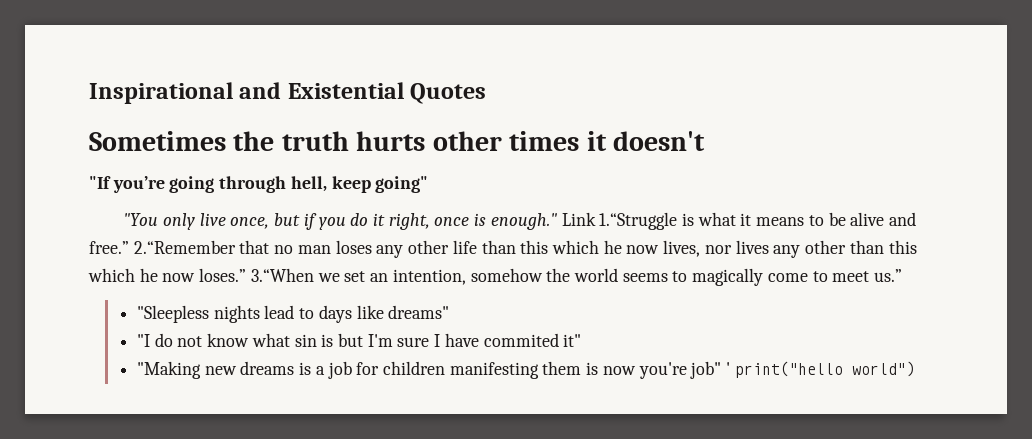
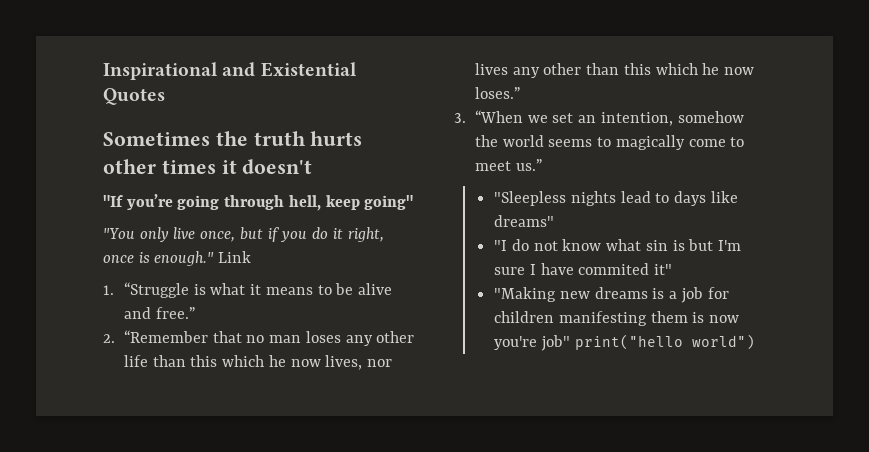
- Link 1.“Struggle is what it means to be alive and free.” 2.“Remember that no man loses any other life than this which he now lives, nor lives any other than this which he now loses.” 3.“When we set an intention, somehow the world seems to magically come to meet us.”
+ Link
+ 1. “Struggle is what it means to be alive and free.”
+ 2. “Remember that no man loses any other life than this which he now lives, nor lives any other than this which he now loses.”
+ 3. “When we set an intention, somehow the world seems to magically come to meet us.”
- "Making new dreams is a job for children manifesting them is now you're job" ' print("hello world")
+ "Making new dreams is a job for children manifesting them is now you're job" print("hello world")

